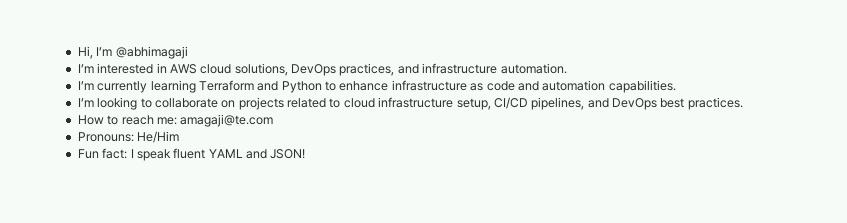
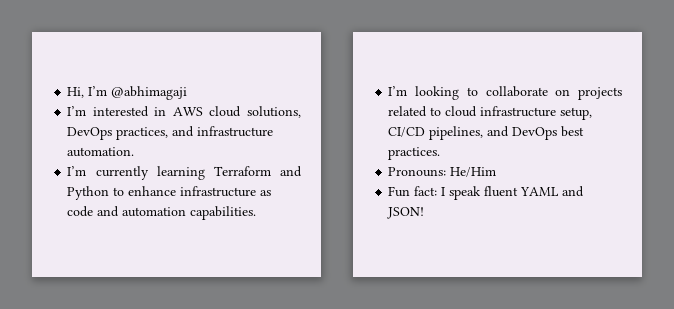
- How to reach me: amagaji@te.com

